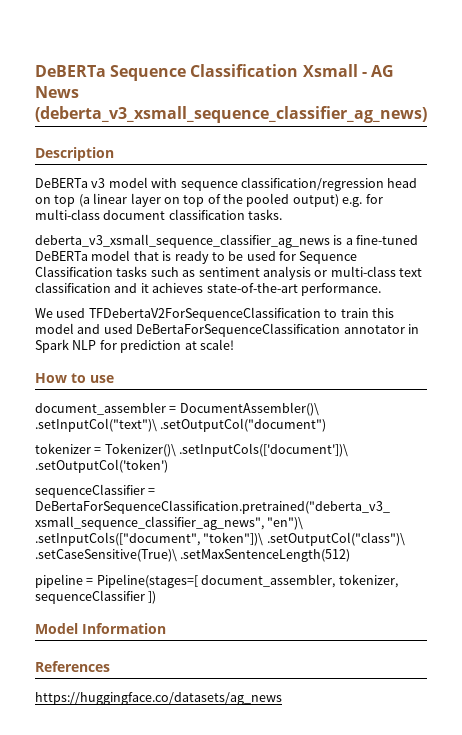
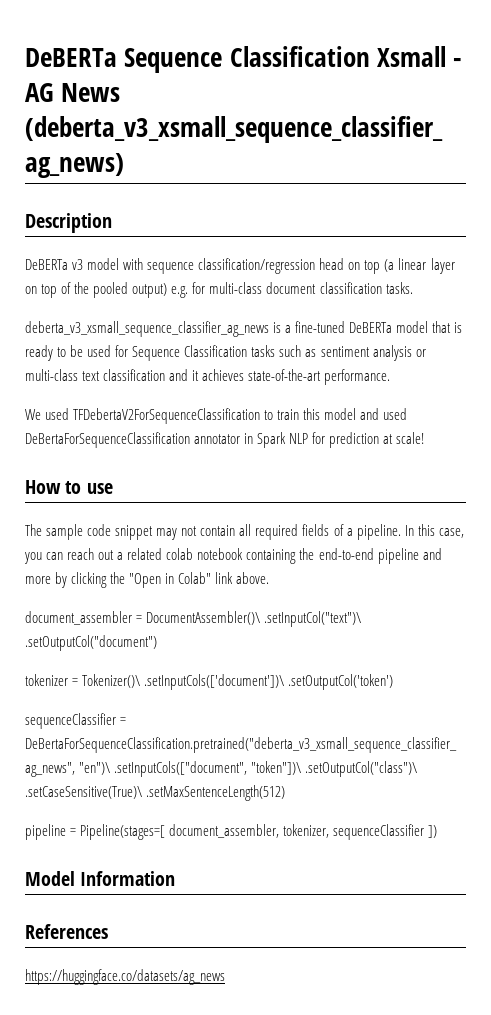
+ The sample code snippet may not contain all required fields of a pipeline. In this case, you can reach out a related colab notebook containing the end-to-end pipeline and more by clicking the "Open in Colab" link above.

